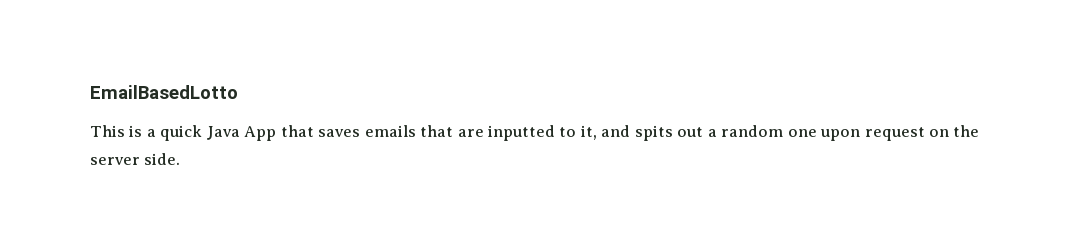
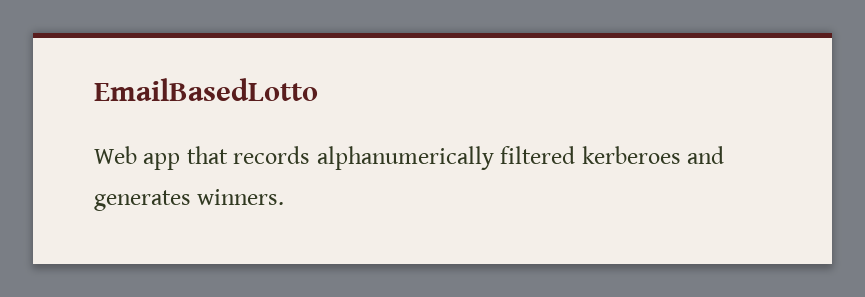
- This is a quick Java App that saves emails that are inputted to it, and spits out a random one upon request on the server side.
+ Web app that records alphanumerically filtered kerberoes and generates winners.

